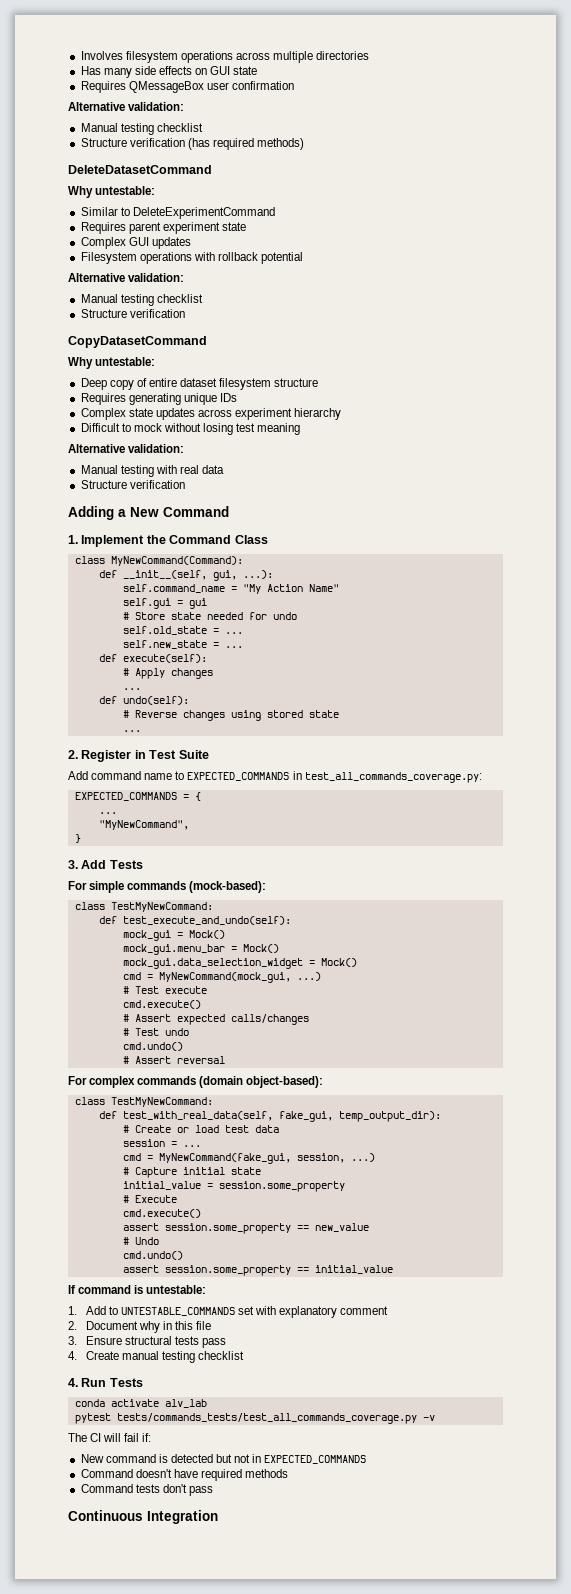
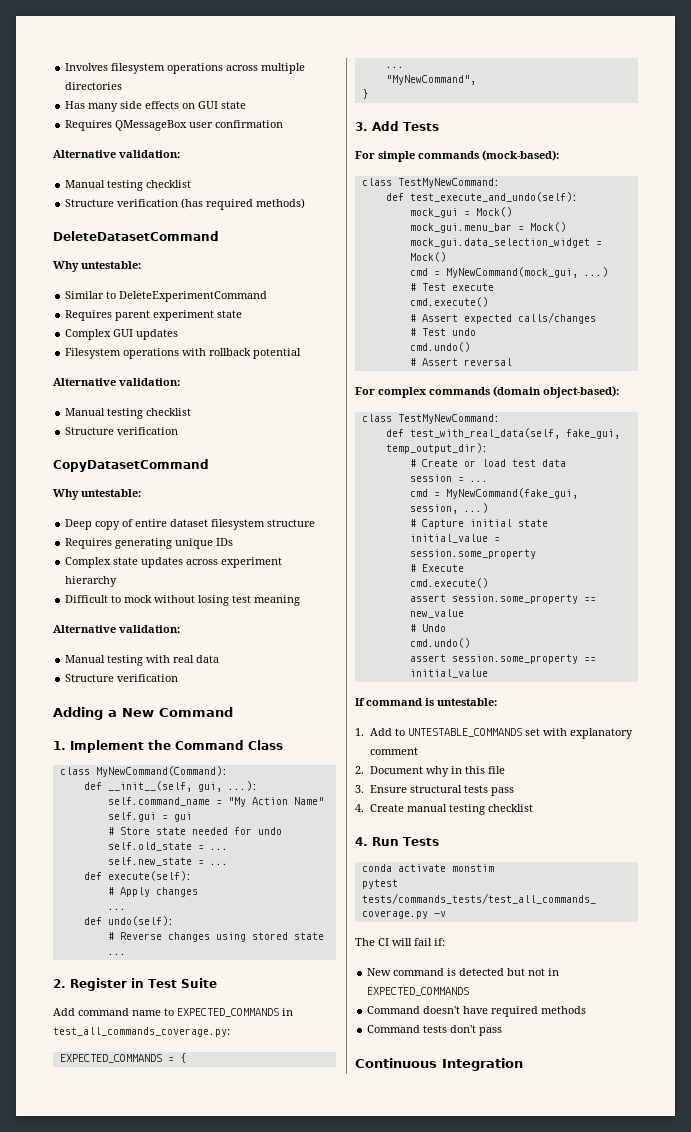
- conda activate alv_lab
+ conda activate monstim

